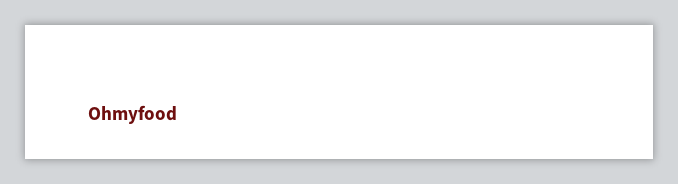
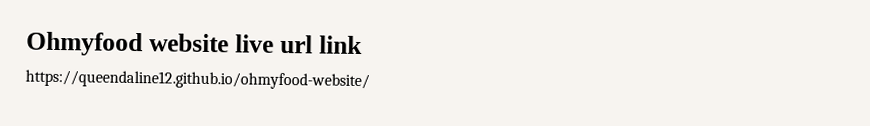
- Ohmyfood
+ Ohmyfood website live url link
+ https://queendaline12.github.io/ohmyfood-website/

